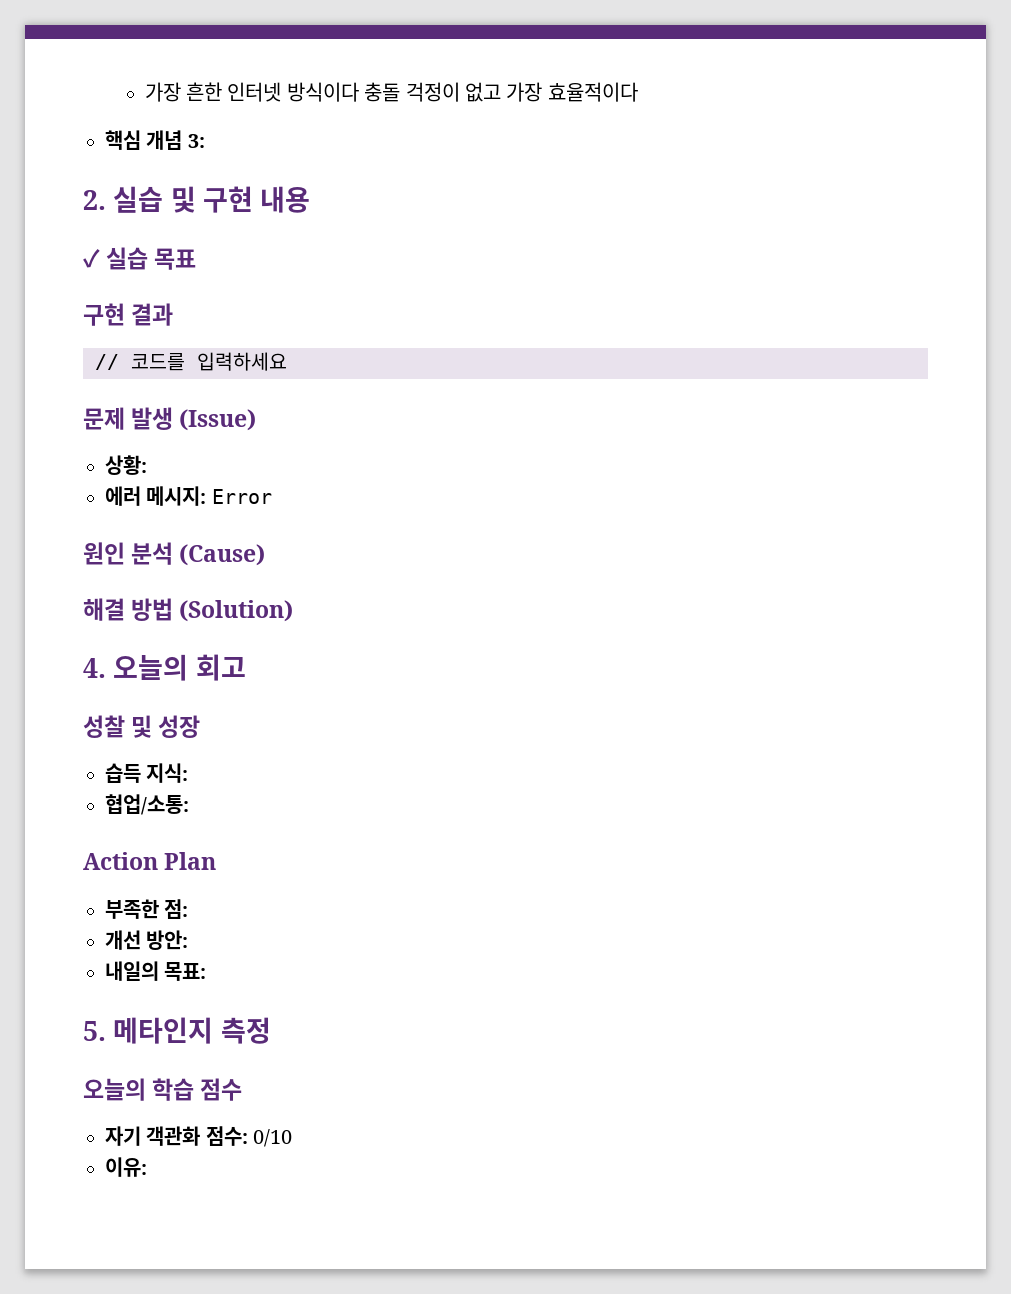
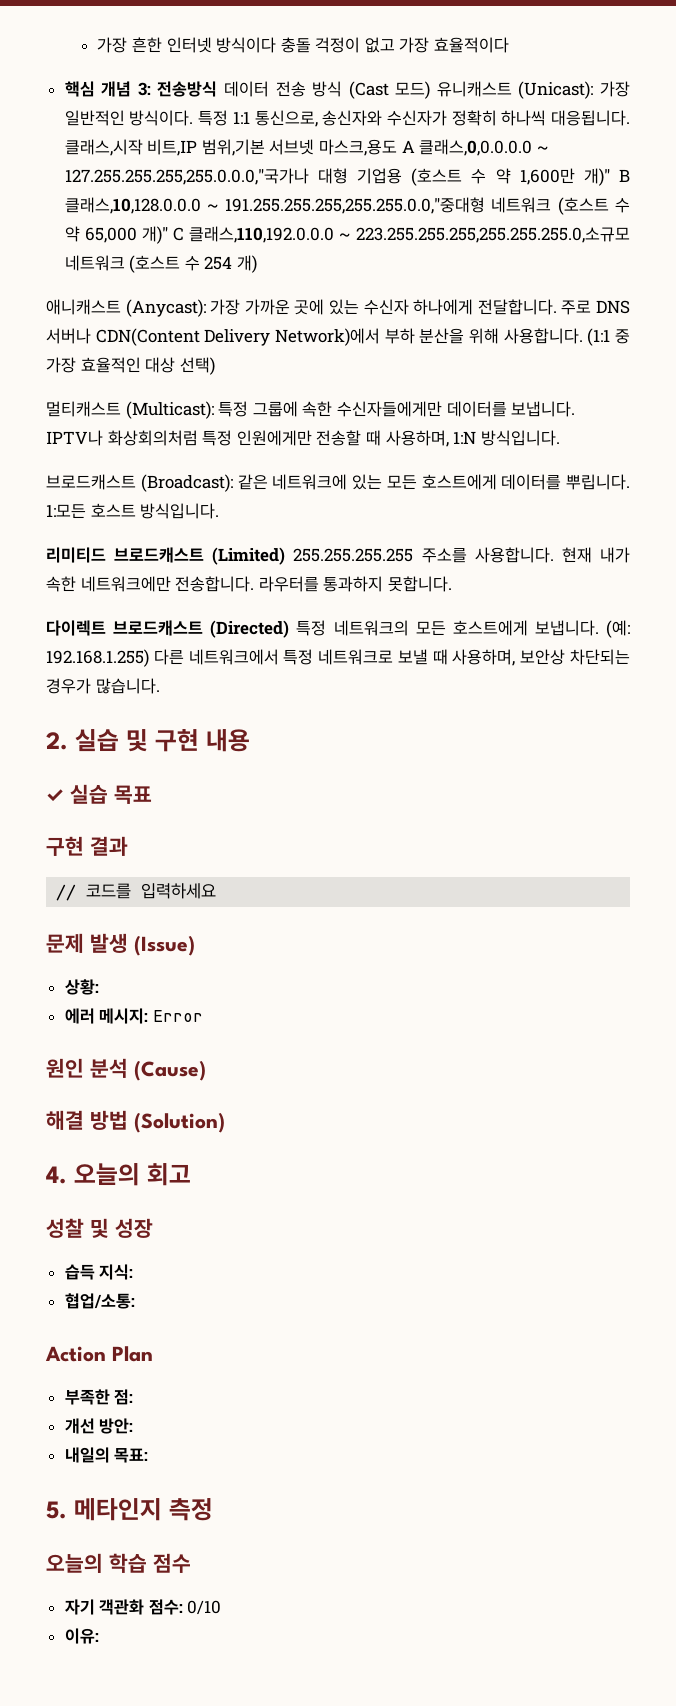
- 핵심 개념 3:
+ 핵심 개념 3: 전송방식 데이터 전송 방식 (Cast 모드) 유니캐스트 (Unicast): 가장 일반적인 방식이다. 특정 1:1 통신으로, 송신자와 수신자가 정확히 하나씩 대응됩니다. 클래스,시작 비트,IP 범위,기본 서브넷 마스크,용도 A 클래스,0,0.0.0.0 ~ 127.255.255.255,255.0.0.0,"국가나 대형 기업용 (호스트 수 약 1,600만 개)" B 클래스,10,128.0.0.0 ~ 191.255.255.255,255.255.0.0,"중대형 네트워크 (호스트 수 약 65,000 개)" C 클래스,110,192.0.0.0 ~ 223.255.255.255,255.255.255.0,소규모 네트워크 (호스트 수 254 개)
+ 애니캐스트 (Anycast): 가장 가까운 곳에 있는 수신자 하나에게 전달합니다. 주로 DNS 서버나 CDN(Content Delivery Network)에서 부하 분산을 위해 사용합니다. (1:1 중 가장 효율적인 대상 선택)
+ 멀티캐스트 (Multicast): 특정 그룹에 속한 수신자들에게만 데이터를 보냅니다. IPTV나 화상회의처럼 특정 인원에게만 전송할 때 사용하며, 1:N 방식입니다.
+ 브로드캐스트 (Broadcast): 같은 네트워크에 있는 모든 호스트에게 데이터를 뿌립니다. 1:모든 호스트 방식입니다.
+ 리미티드 브로드캐스트 (Limited) 255.255.255.255 주소를 사용합니다. 현재 내가 속한 네트워크에만 전송합니다. 라우터를 통과하지 못합니다.
+ 다이렉트 브로드캐스트 (Directed) 특정 네트워크의 모든 호스트에게 보냅니다. (예: 192.168.1.255) 다른 네트워크에서 특정 네트워크로 보낼 때 사용하며, 보안상 차단되는 경우가 많습니다.

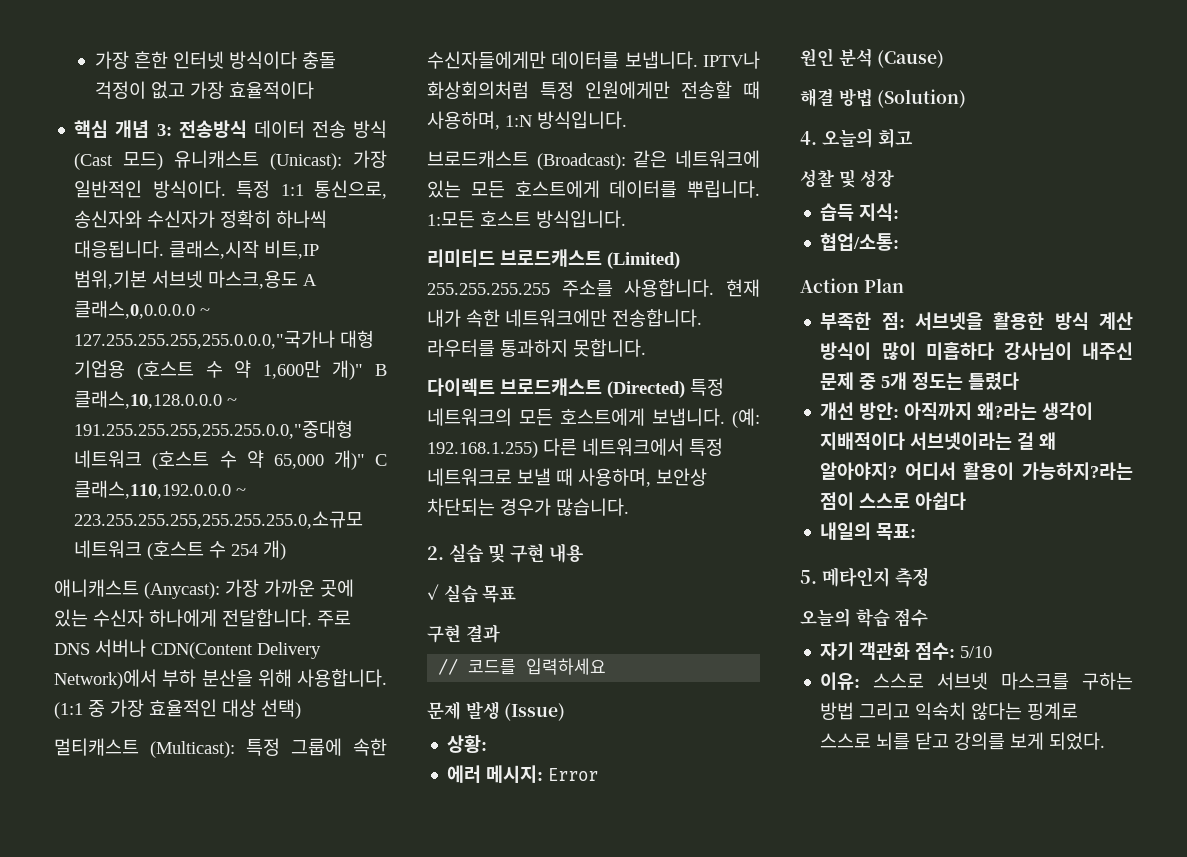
- 부족한 점:
- 개선 방안:
+ 부족한 점: 서브넷을 활용한 방식 계산 방식이 많이 미흡하다 강사님이 내주신 문제 중 5개 정도는 틀렸다
+ 개선 방안: 아직까지 왜?라는 생각이 지배적이다 서브넷이라는 걸 왜 알아야지? 어디서 활용이 가능하지?라는 점이 스스로 아쉽다
- 자기 객관화 점수: 0/10
+ 자기 객관화 점수: 5/10
- 이유:
+ 이유: 스스로 서브넷 마스크를 구하는 방법 그리고 익숙치 않다는 핑계로 스스로 뇌를 닫고 강의를 보게 되었다.

